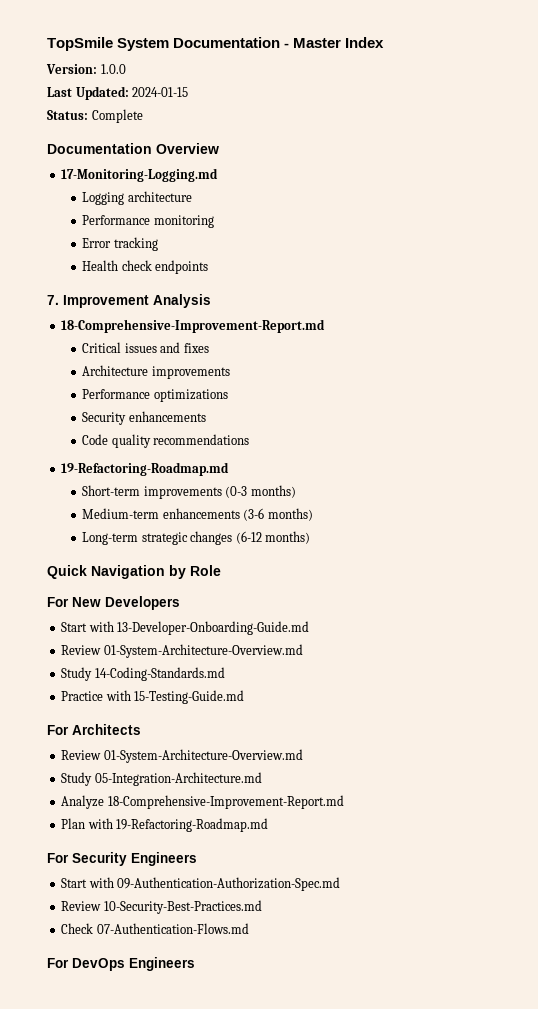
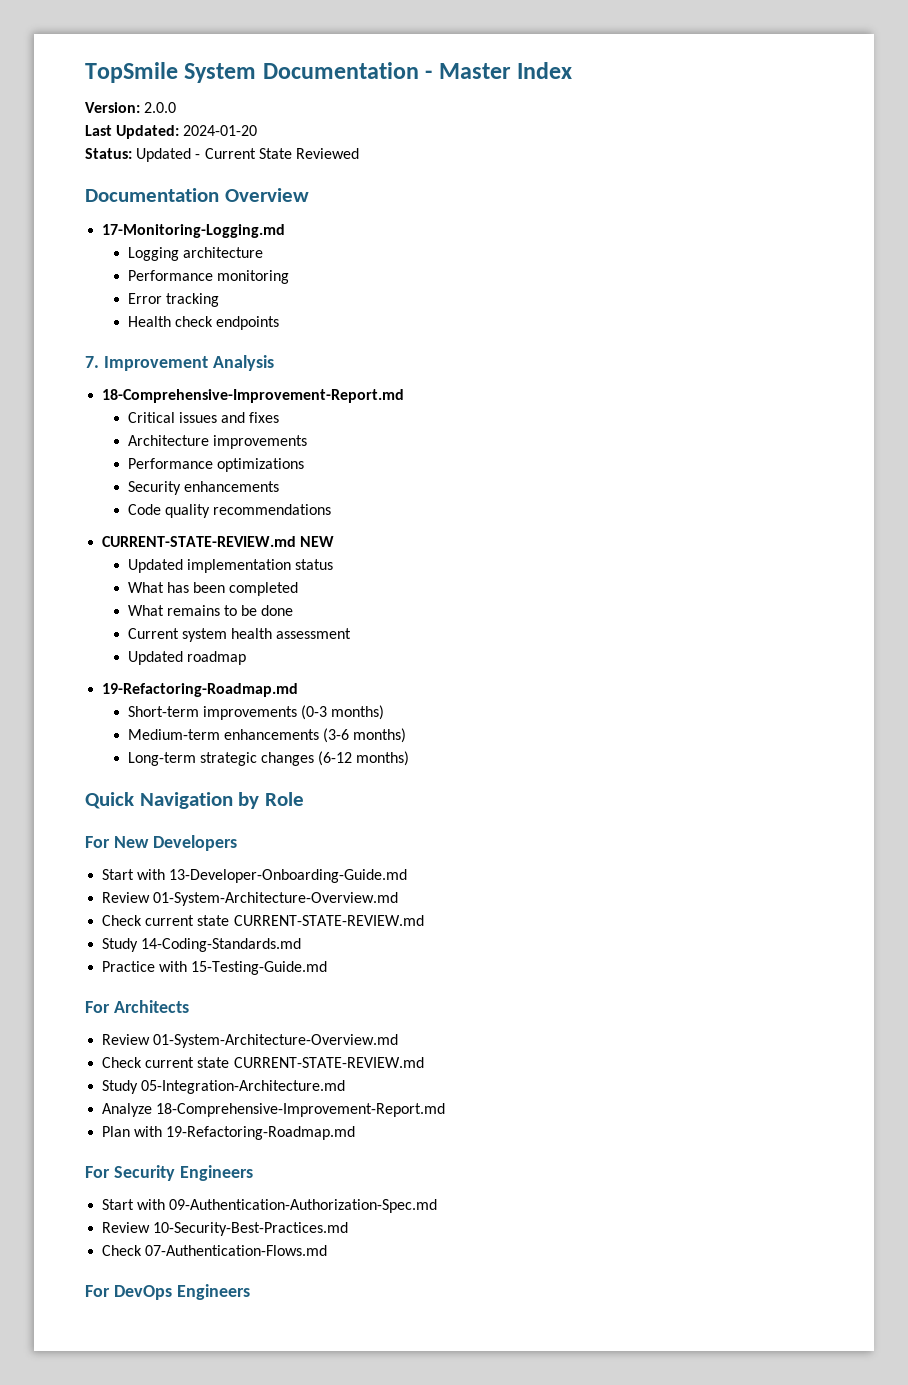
- Version: 1.0.0
+ Version: 2.0.0
- Last Updated: 2024-01-15
+ Last Updated: 2024-01-20
- Status: Complete
+ Status: Updated - Current State Reviewed
+ CURRENT-STATE-REVIEW.md NEW
+ Updated implementation status
+ What has been completed
+ What remains to be done
+ Current system health assessment
+ Updated roadmap
  Start with 13-Developer-Onboarding-Guide.md
  Review 01-System-Architecture-Overview.md
+ Check current state CURRENT-STATE-REVIEW.md
  For Architects
  Review 01-System-Architecture-Overview.md
+ Check current state CURRENT-STATE-REVIEW.md

